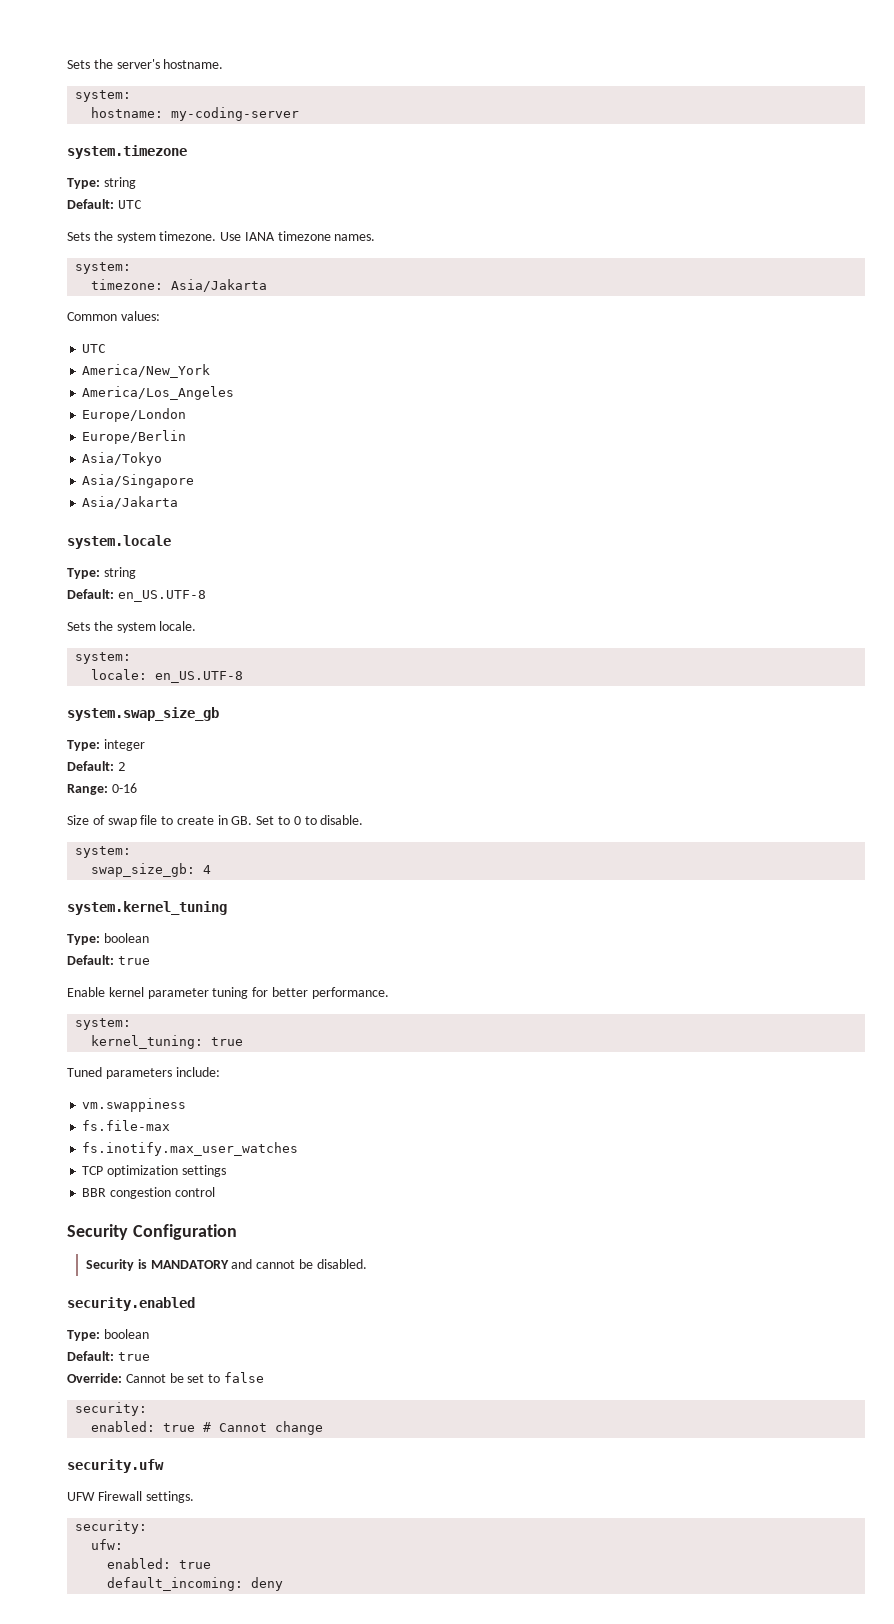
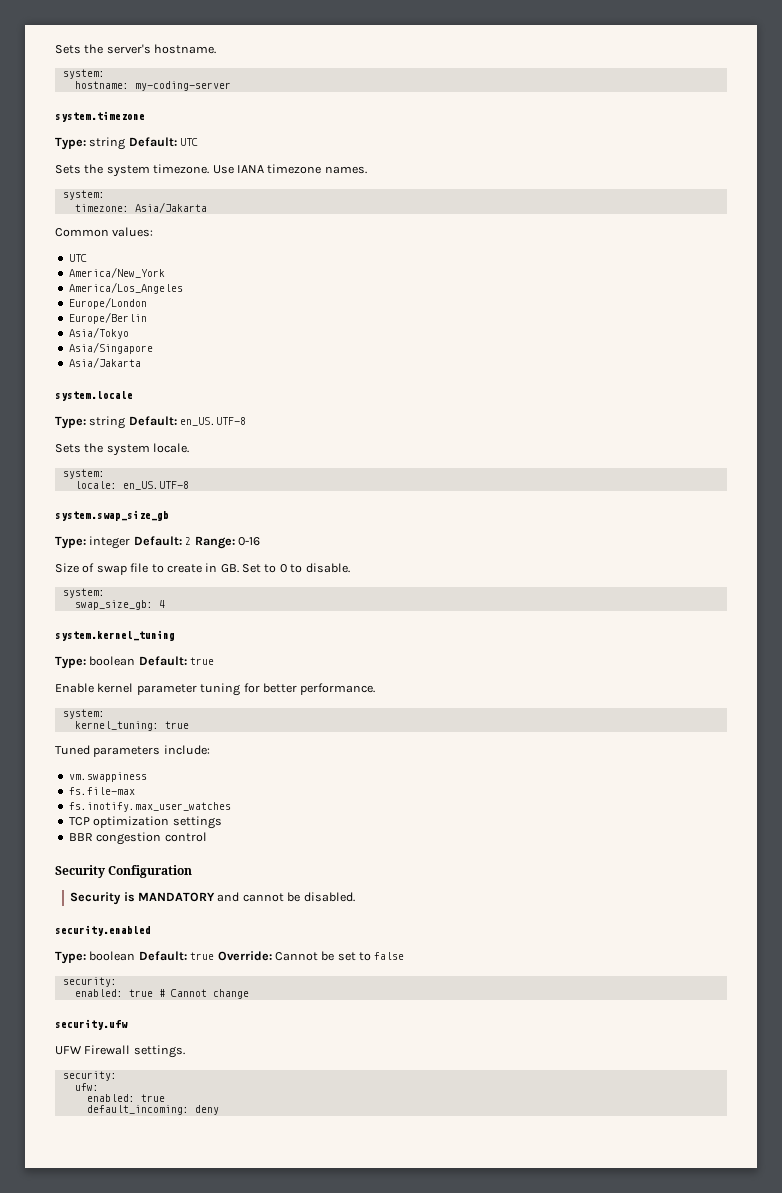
  system.timezone
- Type: string
- Default: UTC
+ Type: string Default: UTC
  system.locale
- Type: string
- Default: en_US.UTF-8
+ Type: string Default: en_US.UTF-8
- Type: integer
- Default: 2
- Range: 0-16
+ Type: integer Default: 2 Range: 0-16
  system.kernel_tuning
- Type: boolean
- Default: true
+ Type: boolean Default: true
  security.enabled
- Type: boolean
- Default: true
- Override: Cannot be set to false
+ Type: boolean Default: true Override: Cannot be set to false

